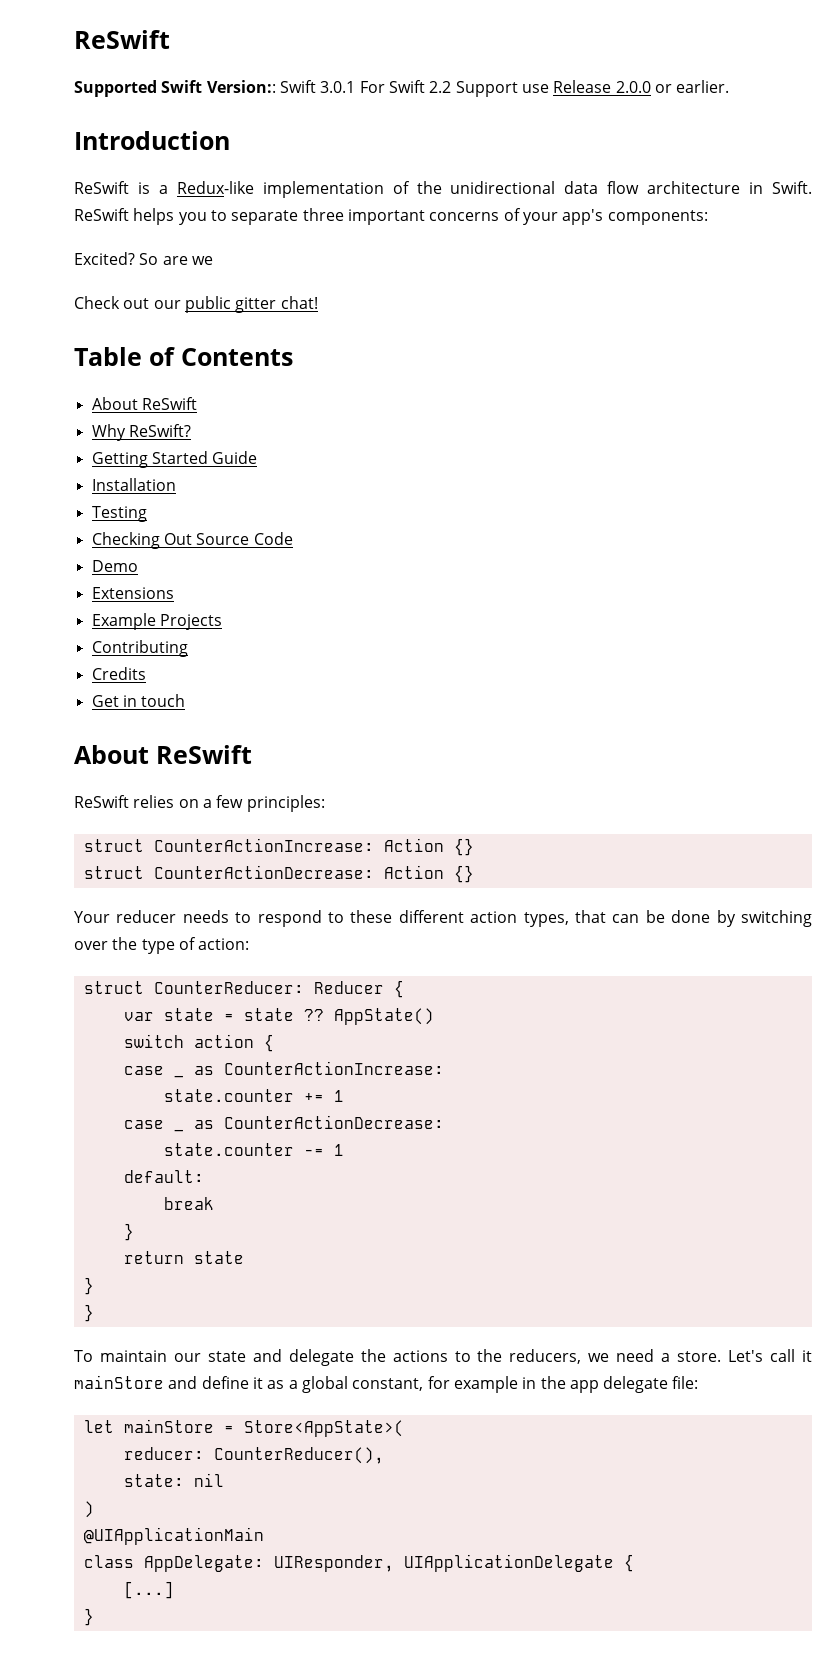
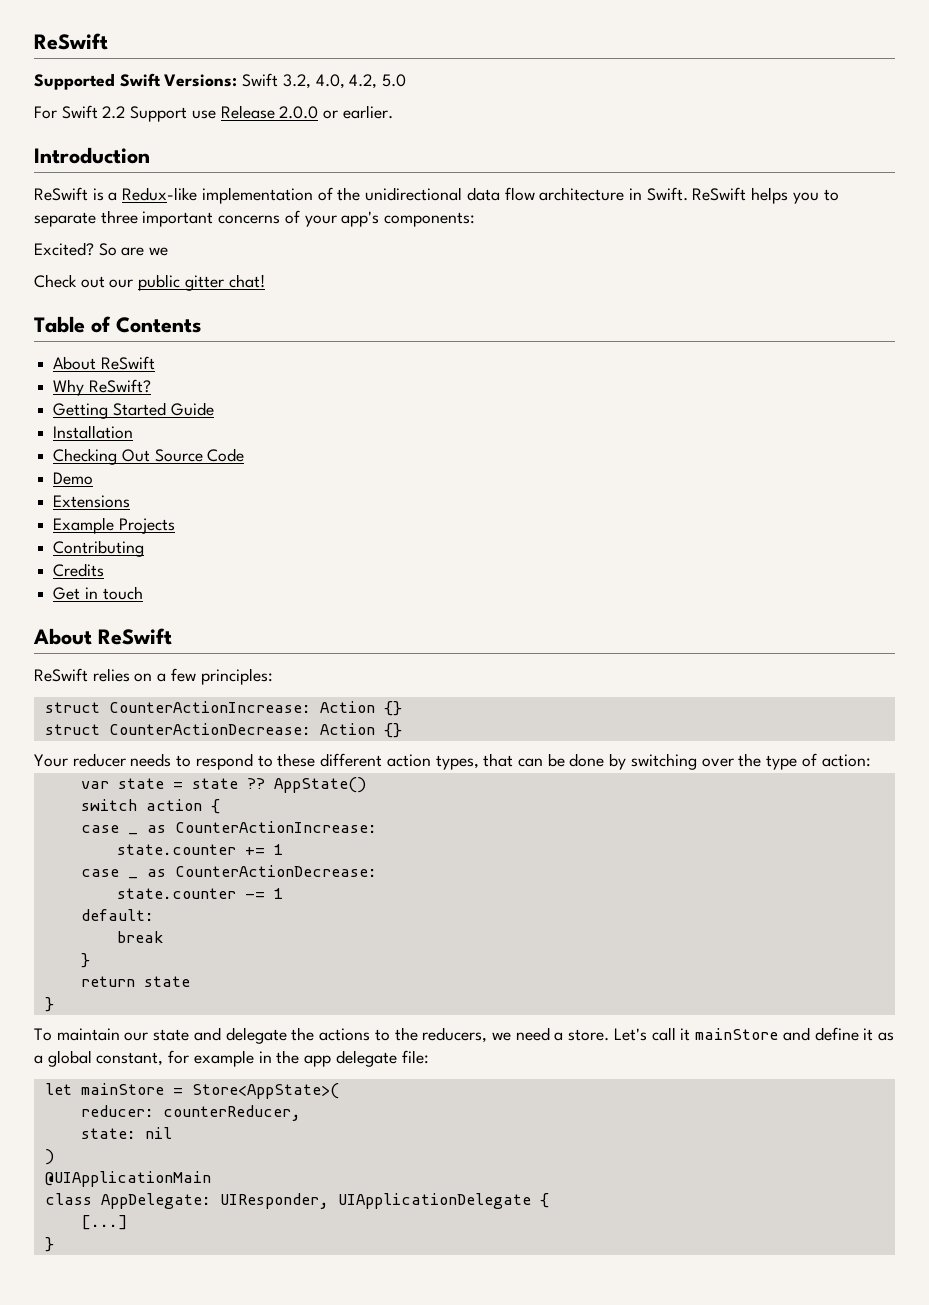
- Supported Swift Version:: Swift 3.0.1 For Swift 2.2 Support use Release 2.0.0 or earlier.
+ Supported Swift Versions: Swift 3.2, 4.0, 4.2, 5.0
+ For Swift 2.2 Support use Release 2.0.0 or earlier.
- Testing
- struct CounterReducer: Reducer {
  return state
- }
- reducer: CounterReducer(),
+ reducer: counterReducer,

